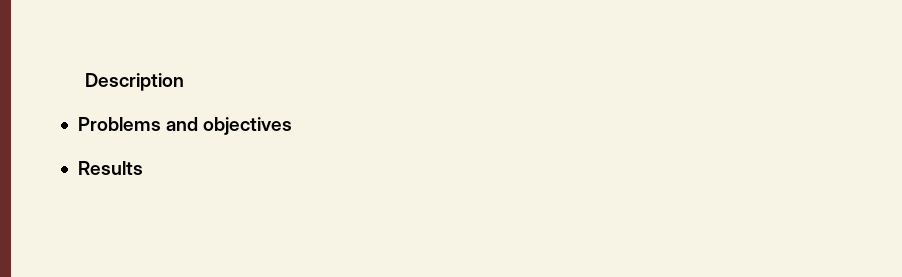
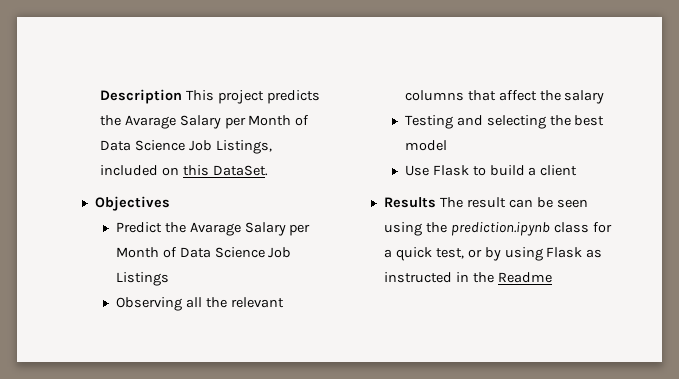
- Description
- Problems and objectives
- Results
+ Description This project predicts the Avarage Salary per Month of Data Science Job Listings, included on this DataSet.
+ Objectives
+ Predict the Avarage Salary per Month of Data Science Job Listings
+ Observing all the relevant columns that affect the salary
+ Testing and selecting the best model
+ Use Flask to build a client
+ Results The result can be seen using the prediction.ipynb class for a quick test, or by using Flask as instructed in the Readme

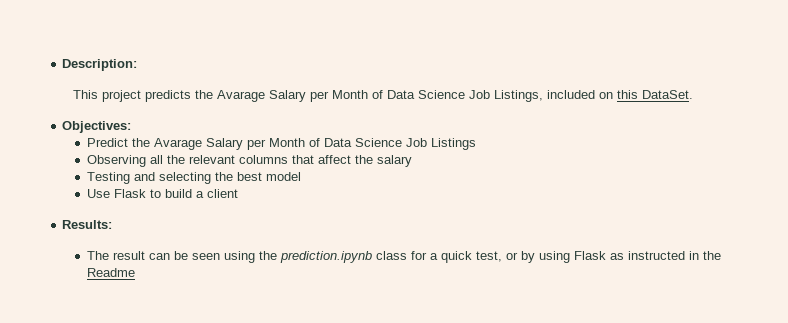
- Description This project predicts the Avarage Salary per Month of Data Science Job Listings, included on this DataSet.
+ Description:
+ This project predicts the Avarage Salary per Month of Data Science Job Listings, included on this DataSet.
- Objectives
+ Objectives:
- Results The result can be seen using the prediction.ipynb class for a quick test, or by using Flask as instructed in the Readme
+ Results:
+ The result can be seen using the prediction.ipynb class for a quick test, or by using Flask as instructed in the Readme

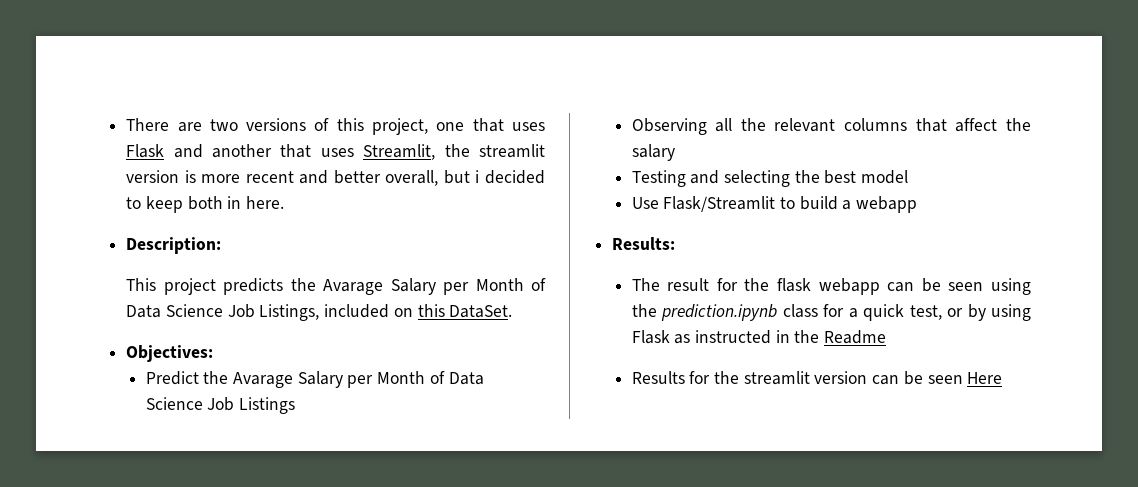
+ There are two versions of this project, one that uses Flask and another that uses Streamlit, the streamlit version is more recent and better overall, but i decided to keep both in here.
- Use Flask to build a client
+ Use Flask/Streamlit to build a webapp
- The result can be seen using the prediction.ipynb class for a quick test, or by using Flask as instructed in the Readme
+ The result for the flask webapp can be seen using the prediction.ipynb class for a quick test, or by using Flask as instructed in the Readme
+ Results for the streamlit version can be seen Here

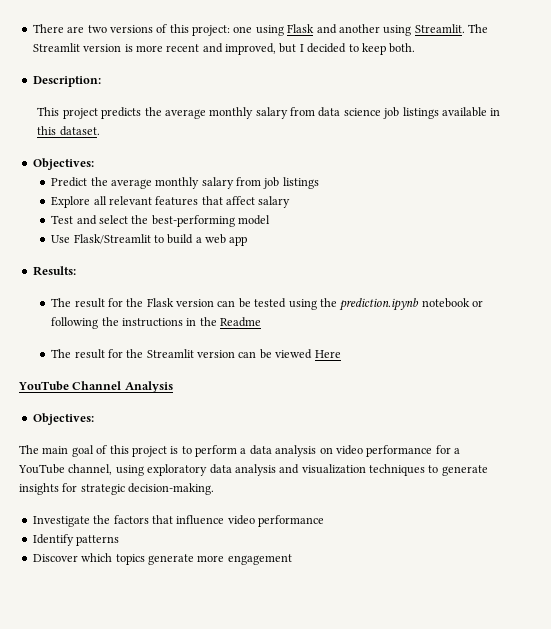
- There are two versions of this project, one that uses Flask and another that uses Streamlit, the streamlit version is more recent and better overall, but i decided to keep both in here.
+ There are two versions of this project: one using Flask and another using Streamlit. The Streamlit version is more recent and improved, but I decided to keep both.
- This project predicts the Avarage Salary per Month of Data Science Job Listings, included on this DataSet.
+ This project predicts the average monthly salary from data science job listings available in this dataset.
  Objectives:
- Predict the Avarage Salary per Month of Data Science Job Listings
- Observing all the relevant columns that affect the salary
+ Predict the average monthly salary from job listings
+ Explore all relevant features that affect salary
- Testing and selecting the best model
+ Test and select the best-performing model
- Use Flask/Streamlit to build a webapp
+ Use Flask/Streamlit to build a web app
- The result for the flask webapp can be seen using the prediction.ipynb class for a quick test, or by using Flask as instructed in the Readme
+ The result for the Flask version can be tested using the prediction.ipynb notebook or following the instructions in the Readme
- Results for the streamlit version can be seen Here
+ The result for the Streamlit version can be viewed Here
+ YouTube Channel Analysis
+ Objectives:
+ The main goal of this project is to perform a data analysis on video performance for a YouTube channel, using exploratory data analysis and visualization techniques to generate insights for strategic decision-making.
+ Investigate the factors that influence video performance
+ Identify patterns
+ Discover which topics generate more engagement

